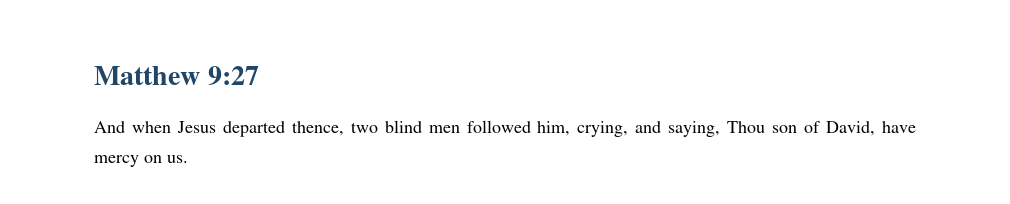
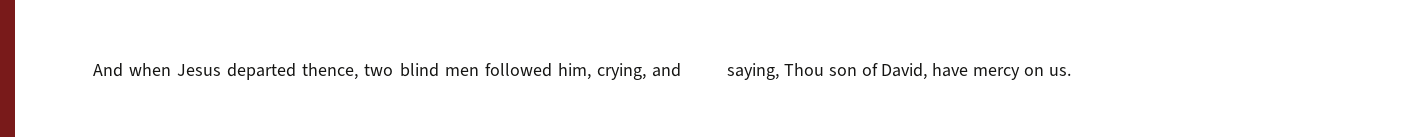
- Matthew 9:27

